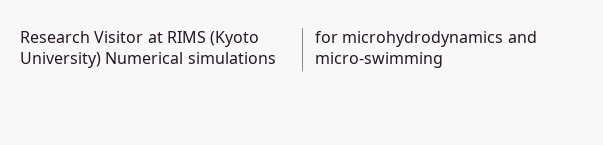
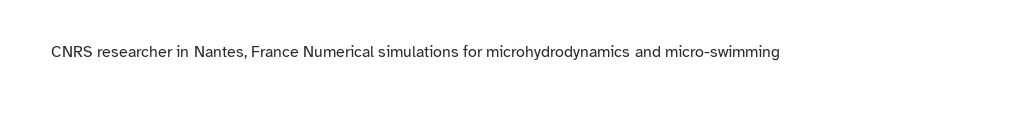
- Research Visitor at RIMS (Kyoto University) Numerical simulations for microhydrodynamics and micro-swimming
+ CNRS researcher in Nantes, France Numerical simulations for microhydrodynamics and micro-swimming

